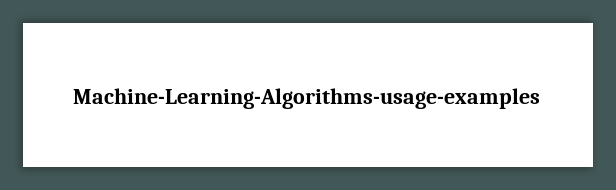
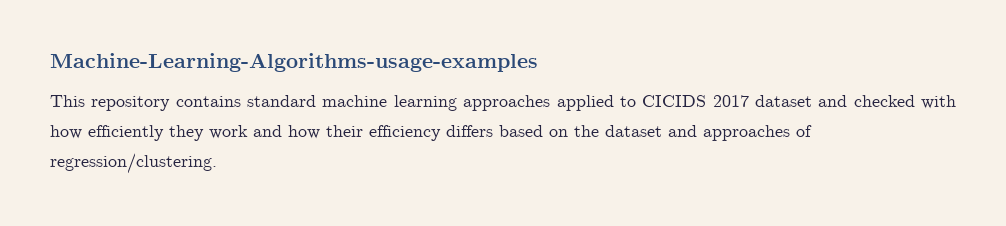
+ This repository contains standard machine learning approaches applied to CICIDS 2017 dataset and checked with how efficiently they work and how their efficiency differs based on the dataset and approaches of regression/clustering.

